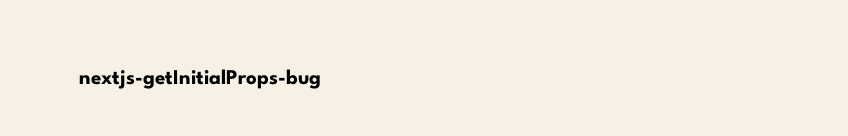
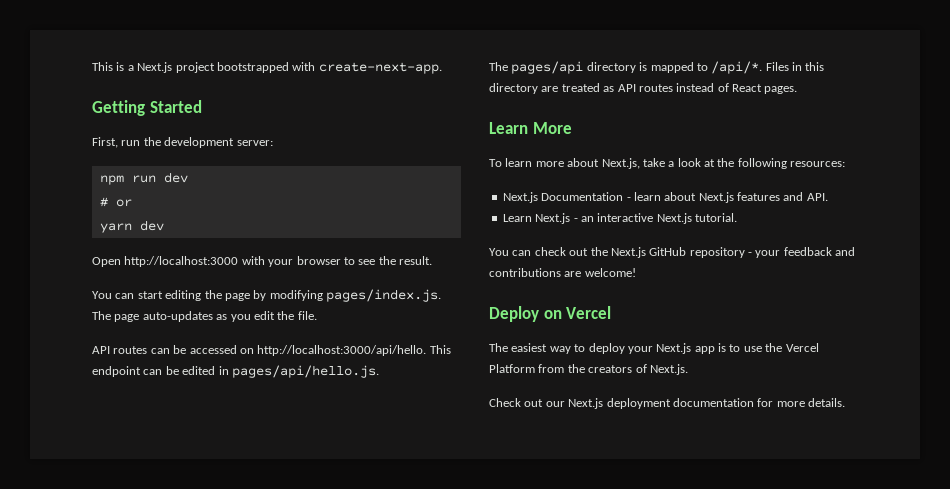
- nextjs-getInitialProps-bug
+ This is a Next.js project bootstrapped with create-next-app.
+ Getting Started
+ First, run the development server:
+ npm run dev
+ # or
+ yarn dev
+ Open http://localhost:3000 with your browser to see the result.
+ You can start editing the page by modifying pages/index.js. The page auto-updates as you edit the file.
+ API routes can be accessed on http://localhost:3000/api/hello. This endpoint can be edited in pages/api/hello.js.
+ The pages/api directory is mapped to /api/*. Files in this directory are treated as API routes instead of React pages.
+ Learn More
+ To learn more about Next.js, take a look at the following resources:
+ Next.js Documentation - learn about Next.js features and API.
+ Learn Next.js - an interactive Next.js tutorial.
+ You can check out the Next.js GitHub repository - your feedback and contributions are welcome!
+ Deploy on Vercel
+ The easiest way to deploy your Next.js app is to use the Vercel Platform from the creators of Next.js.
+ Check out our Next.js deployment documentation for more details.

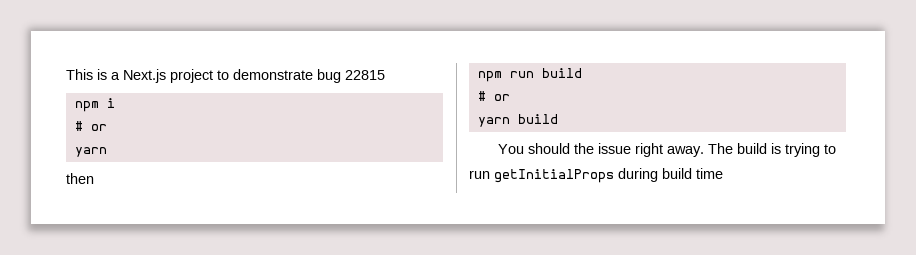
- This is a Next.js project bootstrapped with create-next-app.
- Getting Started
- First, run the development server:
- npm run dev
+ This is a Next.js project to demonstrate bug 22815
+ npm i
  # or
- yarn dev
- Open http://localhost:3000 with your browser to see the result.
- You can start editing the page by modifying pages/index.js. The page auto-updates as you edit the file.
- API routes can be accessed on http://localhost:3000/api/hello. This endpoint can be edited in pages/api/hello.js.
- The pages/api directory is mapped to /api/*. Files in this directory are treated as API routes instead of React pages.
- Learn More
- To learn more about Next.js, take a look at the following resources:
- Next.js Documentation - learn about Next.js features and API.
- Learn Next.js - an interactive Next.js tutorial.
- You can check out the Next.js GitHub repository - your feedback and contributions are welcome!
- Deploy on Vercel
- The easiest way to deploy your Next.js app is to use the Vercel Platform from the creators of Next.js.
- Check out our Next.js deployment documentation for more details.
+ yarn
+ then
+ npm run build
+ # or
+ yarn build
+ You should the issue right away. The build is trying to run getInitialProps during build time

